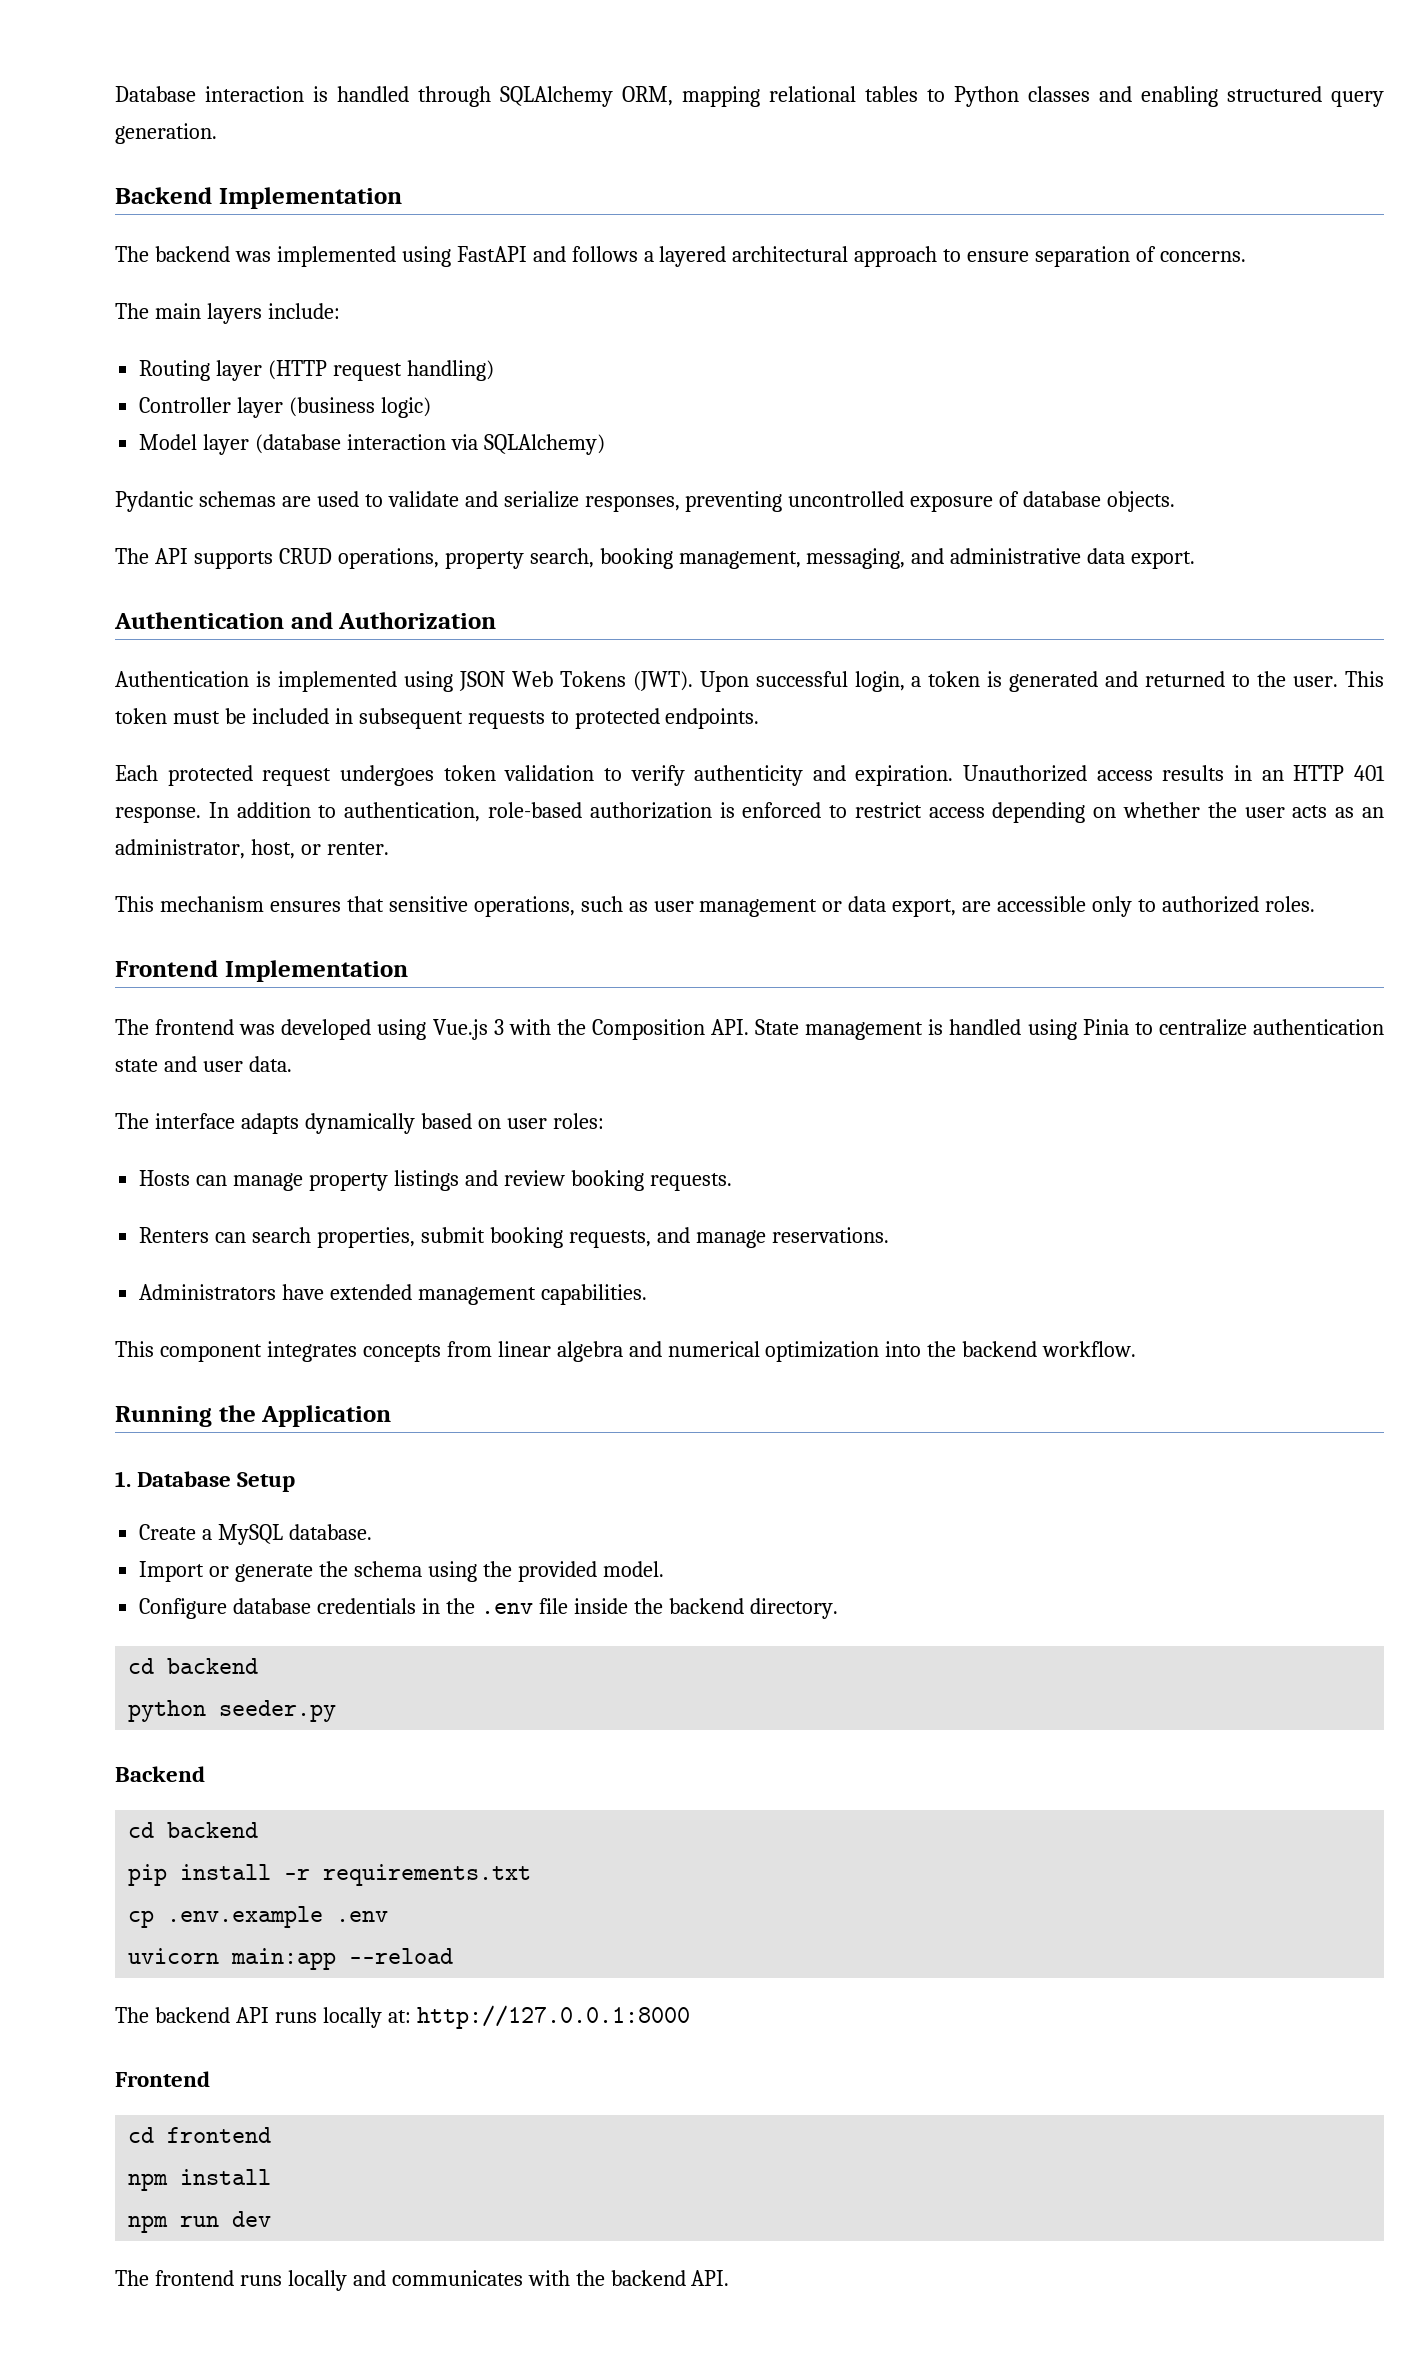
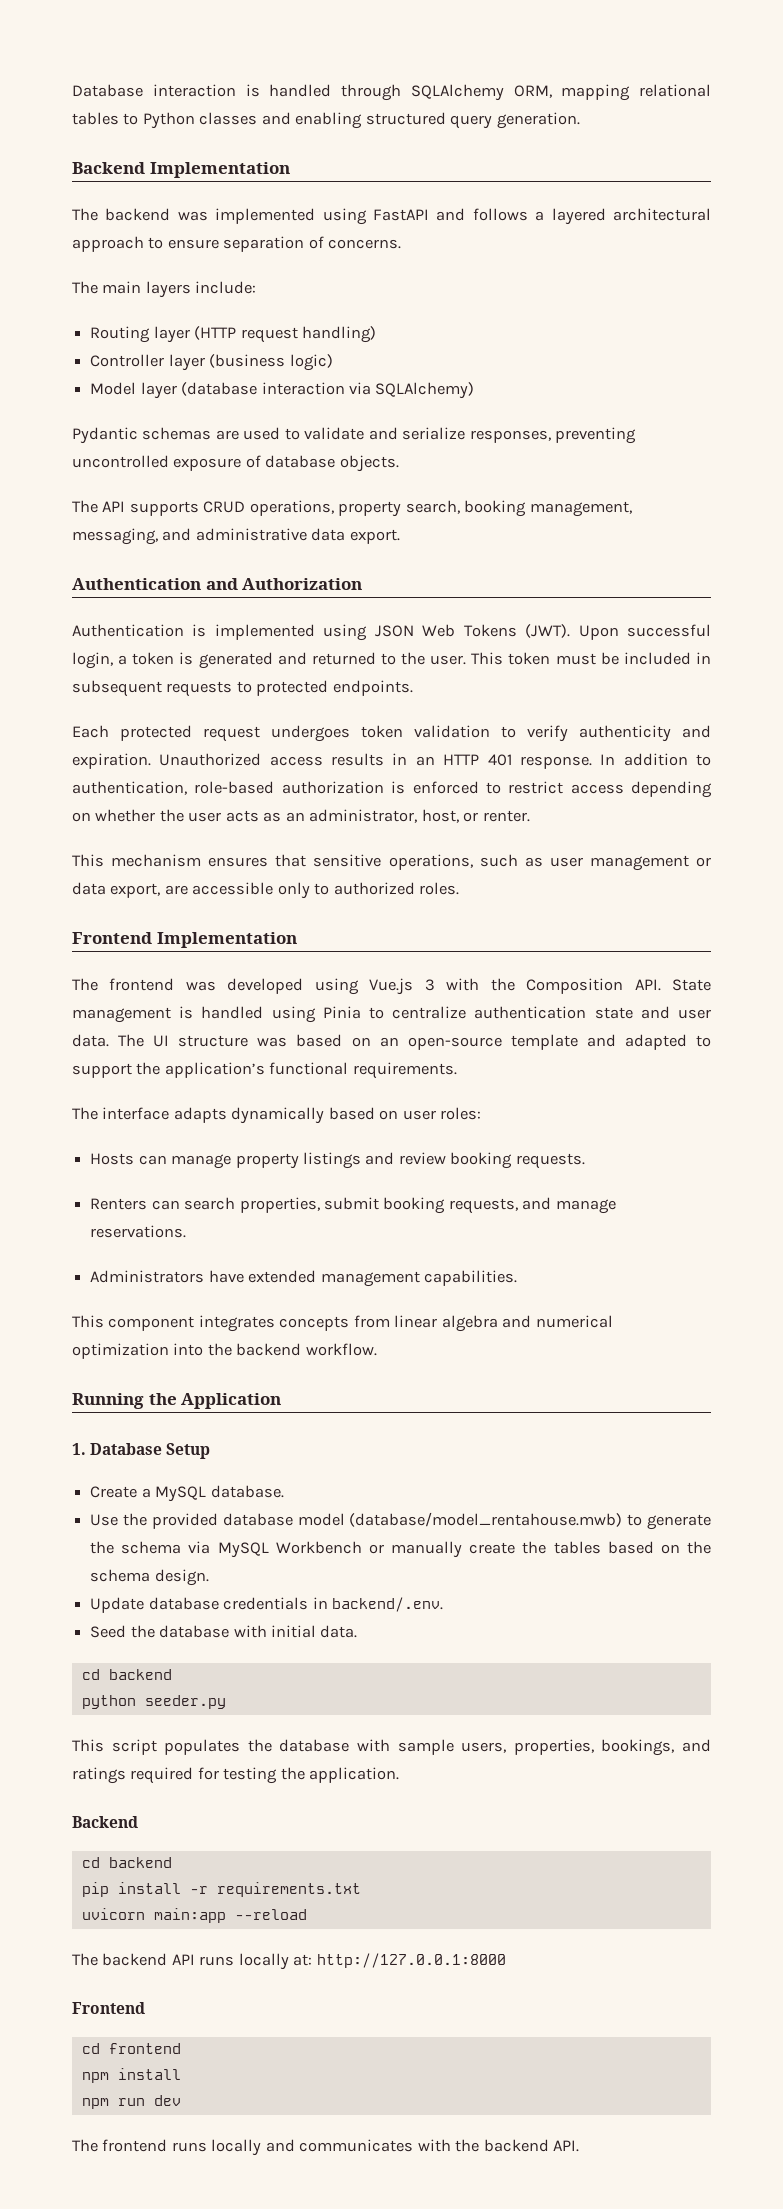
+ The UI structure was based on an open-source template and adapted to support the application’s functional requirements.
- Import or generate the schema using the provided model.
- Configure database credentials in the .env file inside the backend directory.
+ Use the provided database model (database/model_rentahouse.mwb) to generate the schema via MySQL Workbench or manually create the tables based on the schema design.
+ Update database credentials in backend/.env.
+ Seed the database with initial data.
  cd backend
  python seeder.py
+ This script populates the database with sample users, properties, bookings, and ratings required for testing the application.
- cp .env.example .env

